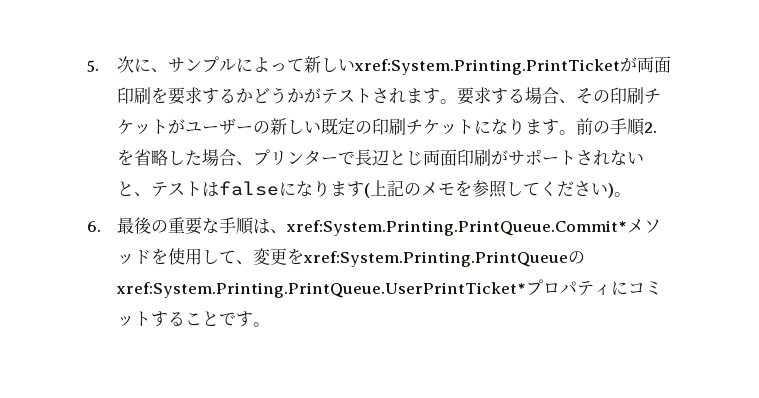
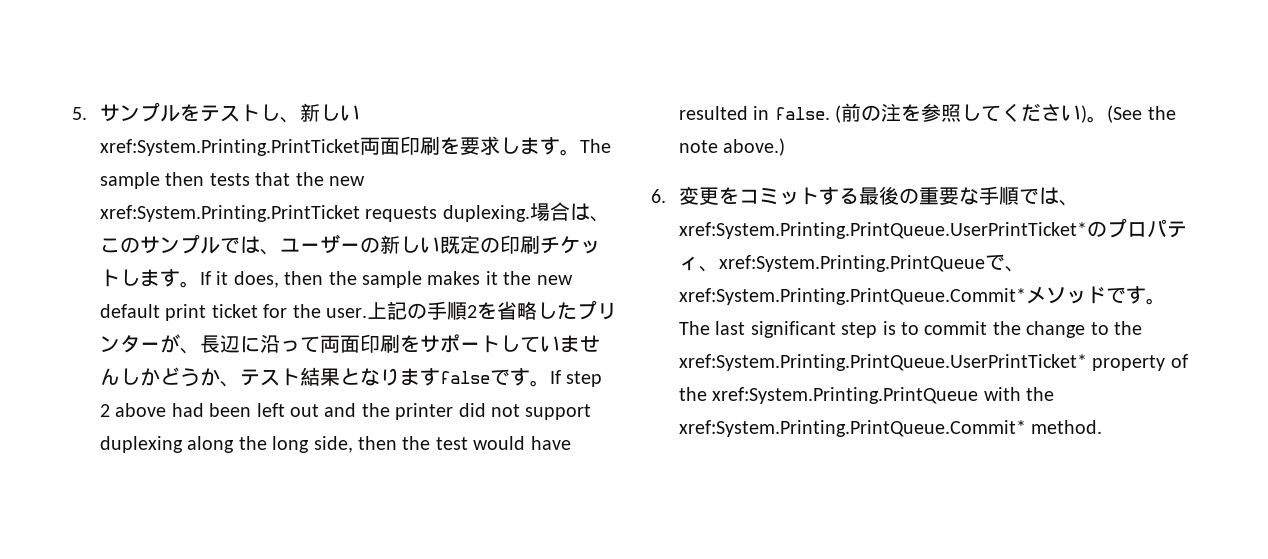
- 5.次に、サンプルによって新しいxref:System.Printing.PrintTicketが両面印刷を要求するかどうかがテストされます。要求する場合、その印刷チケットがユーザーの新しい既定の印刷チケットになります。前の手順2.を省略した場合、プリンターで長辺とじ両面印刷がサポートされないと、テストはfalseになります(上記のメモを参照してください)。
- 6.最後の重要な手順は、xref:System.Printing.PrintQueue.Commit*メソッドを使用して、変更をxref:System.Printing.PrintQueueのxref:System.Printing.PrintQueue.UserPrintTicket*プロパティにコミットすることです。
+ 5.サンプルをテストし、新しいxref:System.Printing.PrintTicket両面印刷を要求します。The sample then tests that the new xref:System.Printing.PrintTicket requests duplexing.場合は、このサンプルでは、ユーザーの新しい既定の印刷チケットします。If it does, then the sample makes it the new default print ticket for the user.上記の手順2を省略したプリンターが、長辺に沿って両面印刷をサポートしていませんしかどうか、テスト結果となりますfalseです。If step 2 above had been left out and the printer did not support duplexing along the long side, then the test would have resulted in false. (前の注を参照してください)。(See the note above.)
+ 6.変更をコミットする最後の重要な手順では、xref:System.Printing.PrintQueue.UserPrintTicket*のプロパティ、xref:System.Printing.PrintQueueで、xref:System.Printing.PrintQueue.Commit*メソッドです。The last significant step is to commit the change to the xref:System.Printing.PrintQueue.UserPrintTicket* property of the xref:System.Printing.PrintQueue with the xref:System.Printing.PrintQueue.Commit* method.

